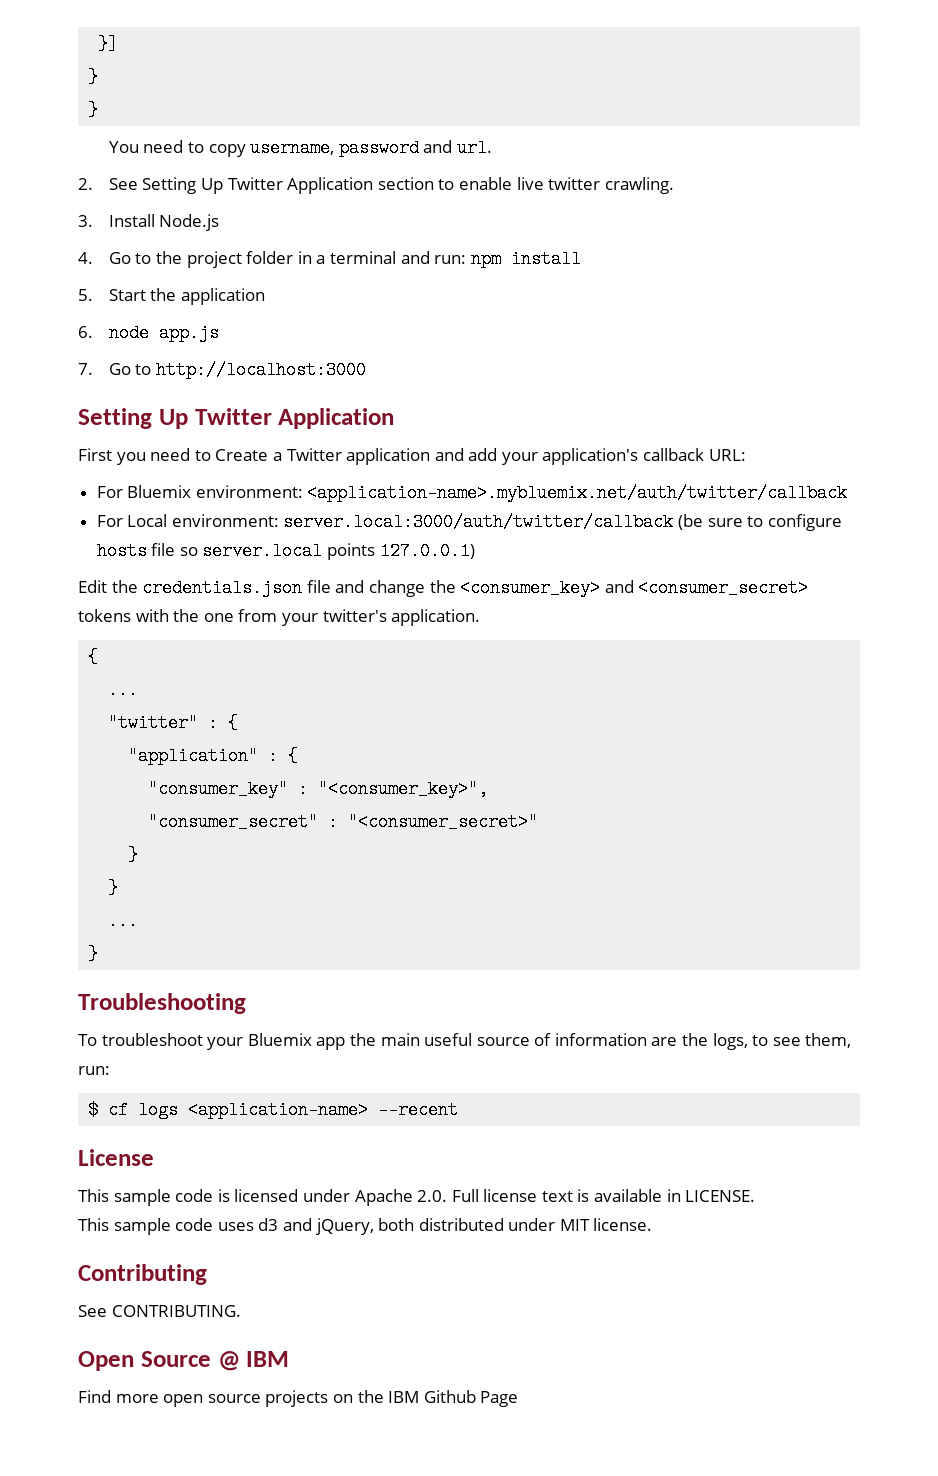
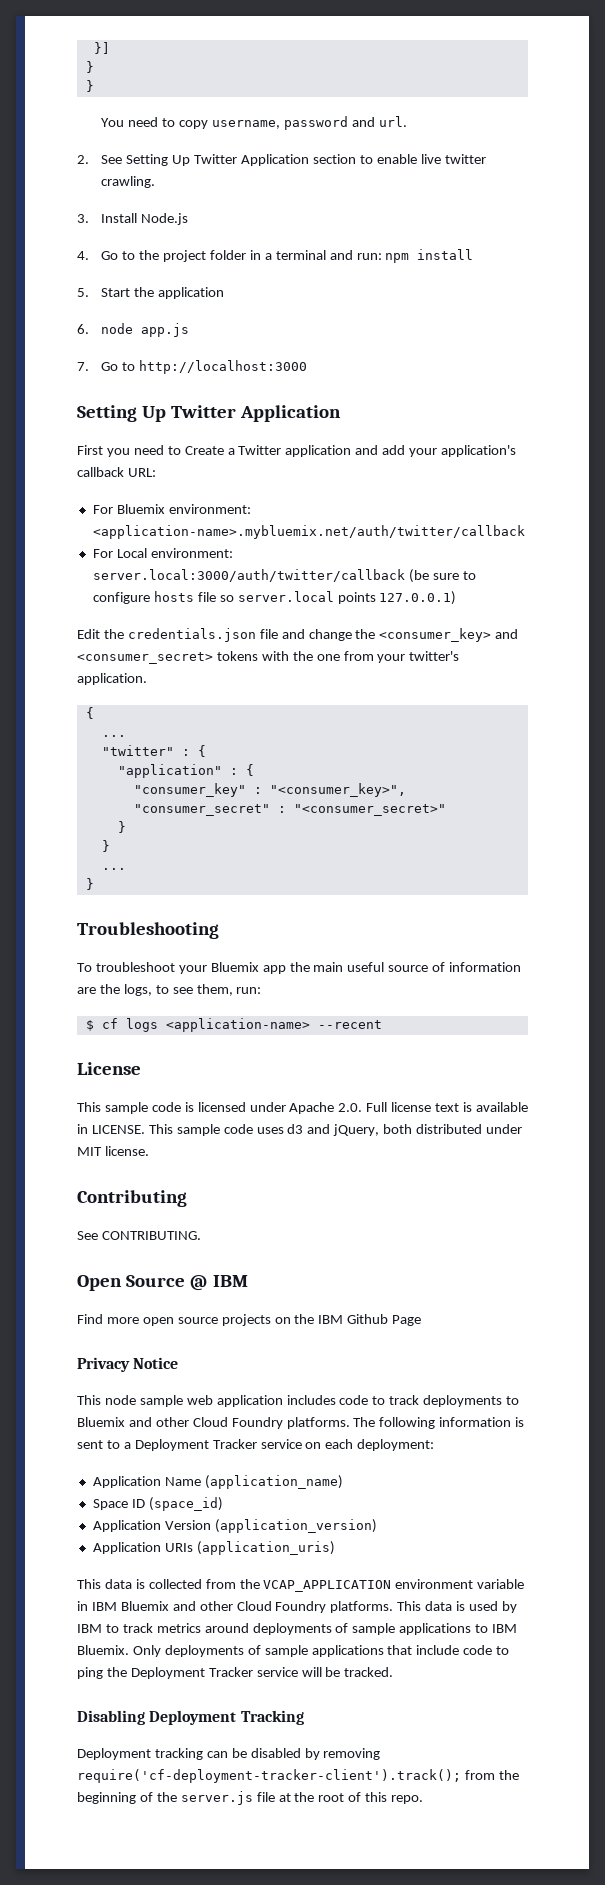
- This sample code is licensed under Apache 2.0. Full license text is available in LICENSE.
- This sample code uses d3 and jQuery, both distributed under MIT license.
+ This sample code is licensed under Apache 2.0. Full license text is available in LICENSE. This sample code uses d3 and jQuery, both distributed under MIT license.
+ Privacy Notice
+ This node sample web application includes code to track deployments to Bluemix and other Cloud Foundry platforms. The following information is sent to a Deployment Tracker service on each deployment:
+ Application Name (application_name)
+ Space ID (space_id)
+ Application Version (application_version)
+ Application URIs (application_uris)
+ This data is collected from the VCAP_APPLICATION environment variable in IBM Bluemix and other Cloud Foundry platforms. This data is used by IBM to track metrics around deployments of sample applications to IBM Bluemix. Only deployments of sample applications that include code to ping the Deployment Tracker service will be tracked.
+ Disabling Deployment Tracking
+ Deployment tracking can be disabled by removing require('cf-deployment-tracker-client').track(); from the beginning of the server.js file at the root of this repo.

